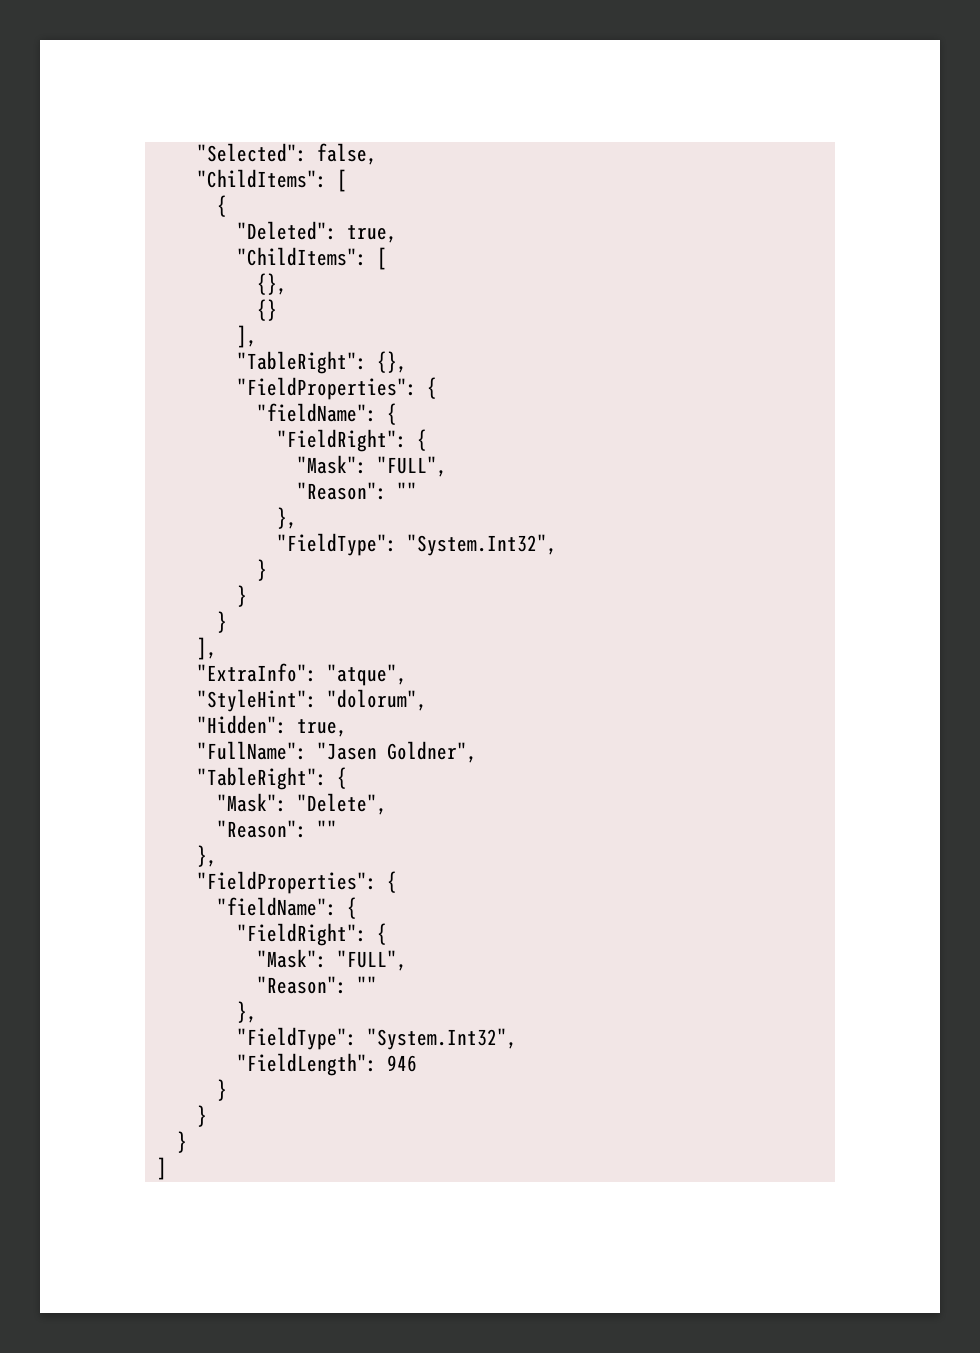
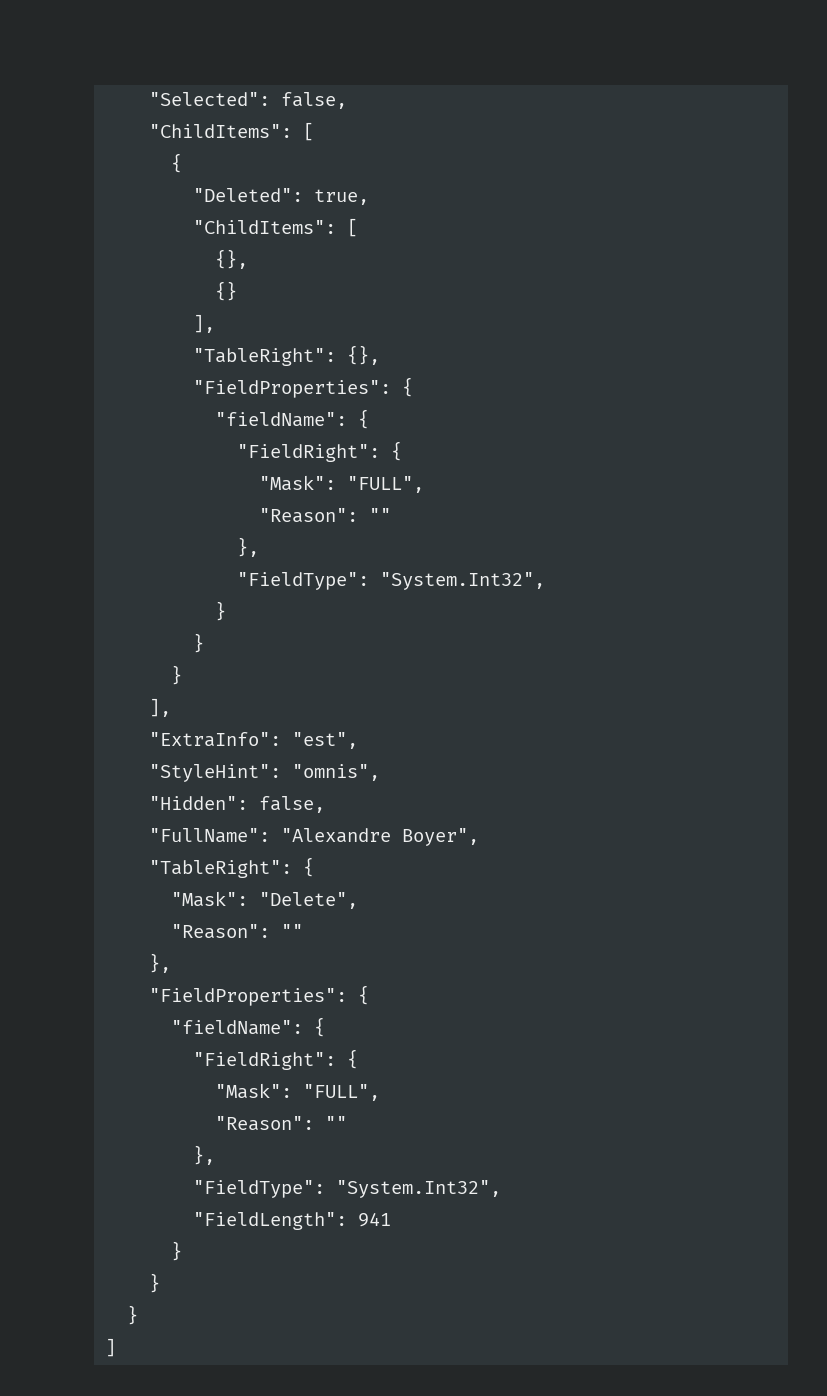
- "ExtraInfo": "atque",
+ "ExtraInfo": "est",
- "StyleHint": "dolorum",
+ "StyleHint": "omnis",
- "Hidden": true,
+ "Hidden": false,
- "FullName": "Jasen Goldner",
+ "FullName": "Alexandre Boyer",
- "FieldLength": 946
+ "FieldLength": 941

